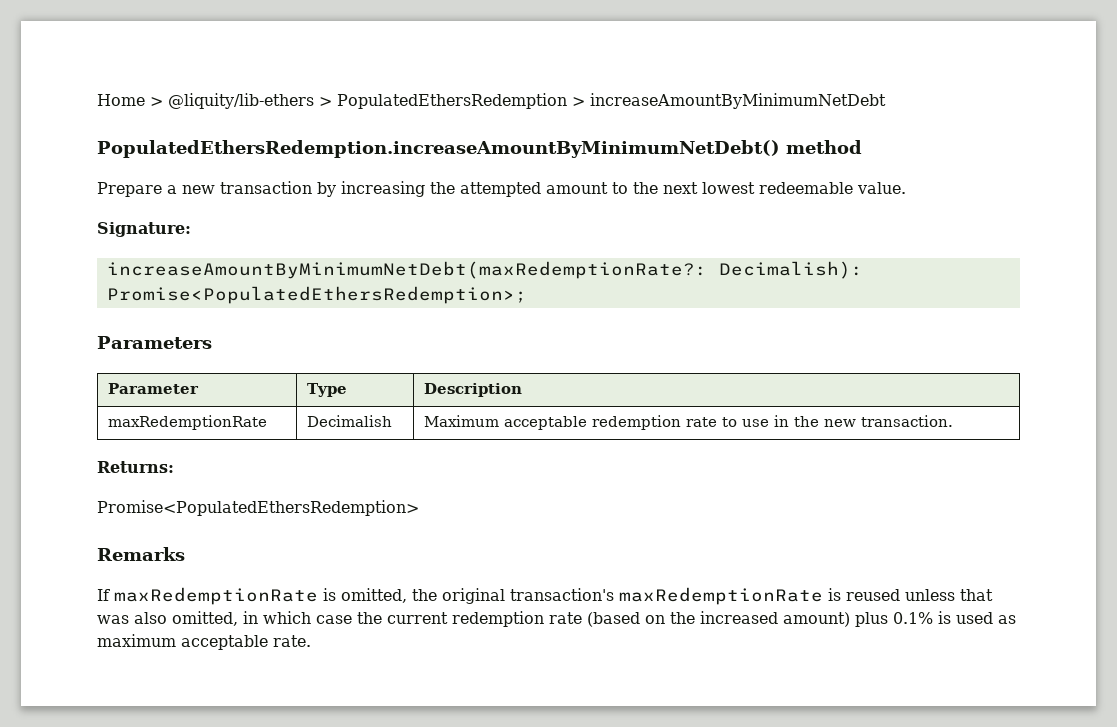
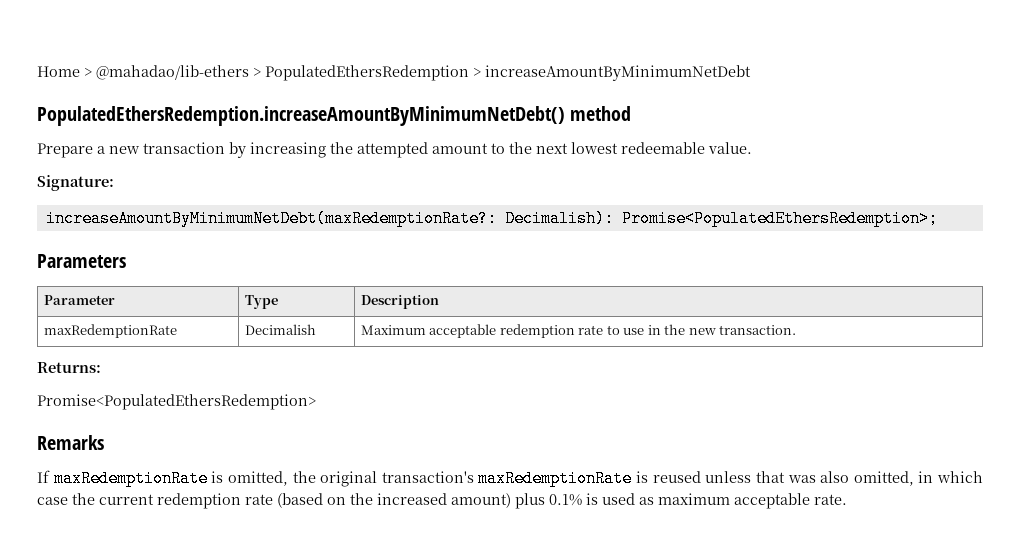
- Home > @liquity/lib-ethers > PopulatedEthersRedemption > increaseAmountByMinimumNetDebt
+ Home > @mahadao/lib-ethers > PopulatedEthersRedemption > increaseAmountByMinimumNetDebt

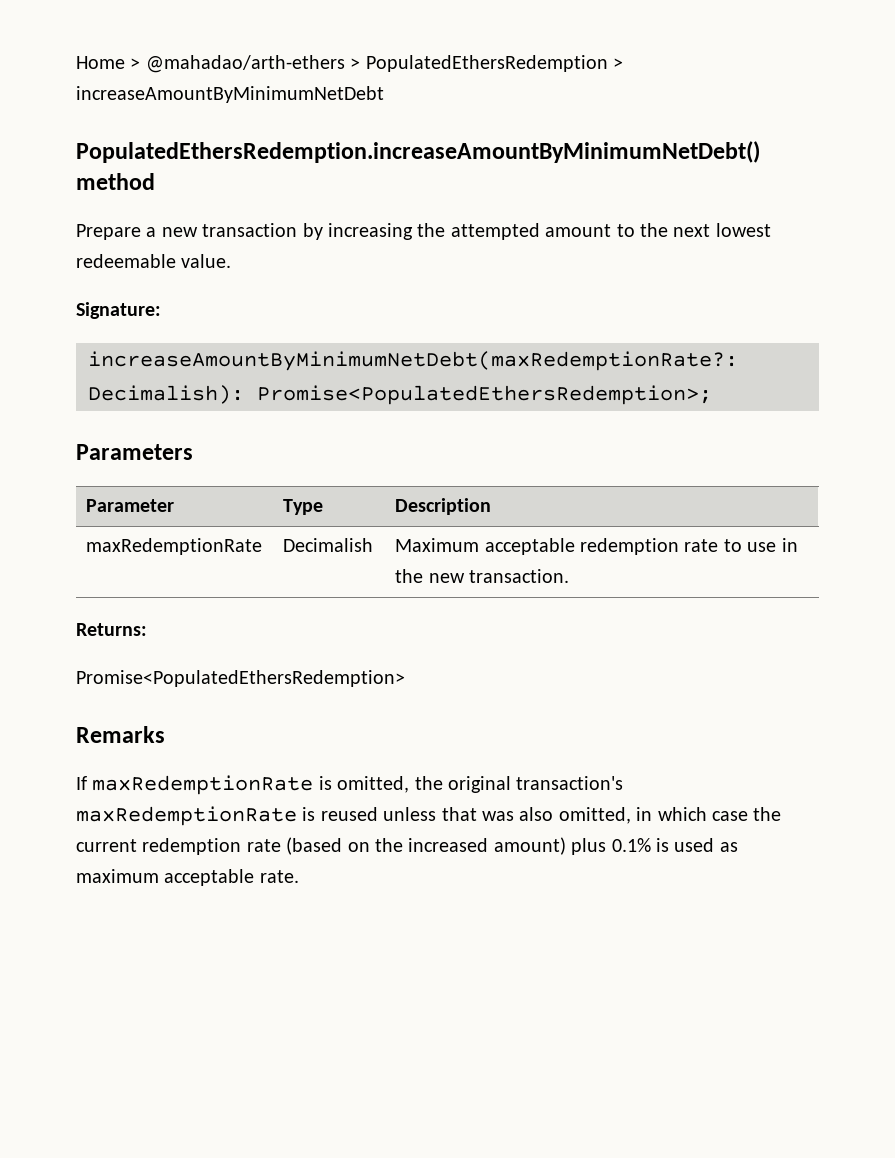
- Home > @mahadao/lib-ethers > PopulatedEthersRedemption > increaseAmountByMinimumNetDebt
+ Home > @mahadao/arth-ethers > PopulatedEthersRedemption > increaseAmountByMinimumNetDebt

